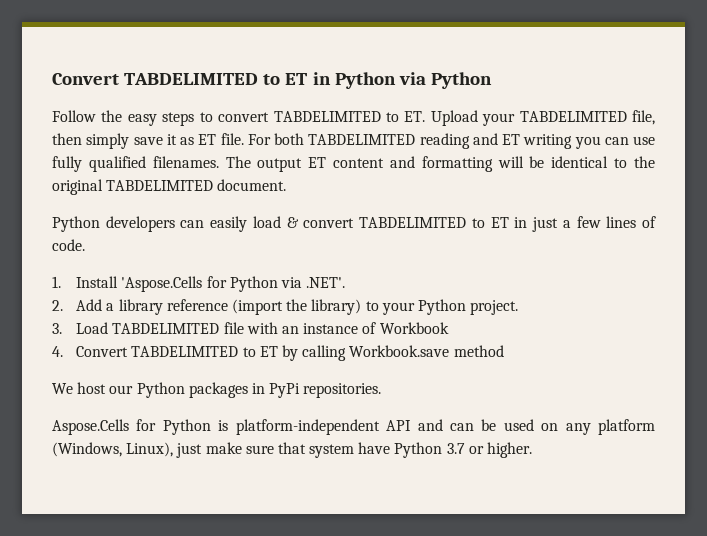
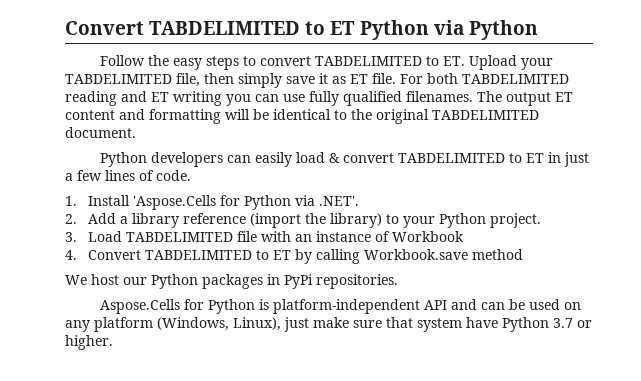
- Convert TABDELIMITED to ET in Python via Python
+ Convert TABDELIMITED to ET Python via Python

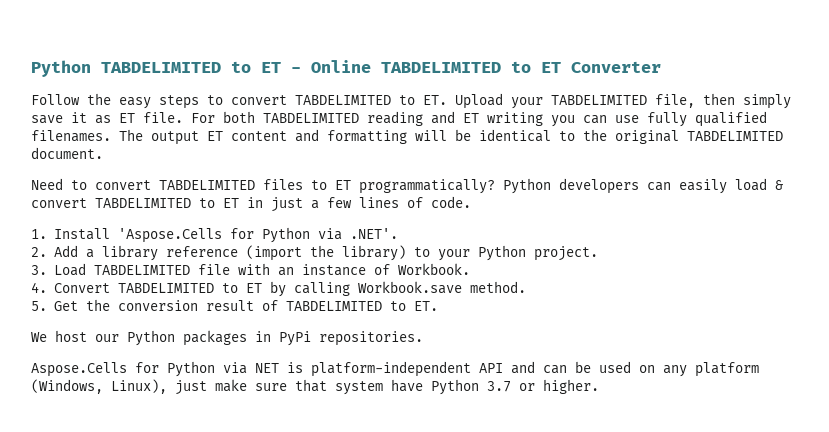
- Convert TABDELIMITED to ET Python via Python
+ Python TABDELIMITED to ET - Online TABDELIMITED to ET Converter
+ Need to convert TABDELIMITED files to ET programmatically?
- 3. Load TABDELIMITED file with an instance of Workbook
+ 3. Load TABDELIMITED file with an instance of Workbook.
- 4. Convert TABDELIMITED to ET by calling Workbook.save method
+ 4. Convert TABDELIMITED to ET by calling Workbook.save method.
+ 5. Get the conversion result of TABDELIMITED to ET.
- Aspose.Cells for Python is platform-independent API and can be used on any platform (Windows, Linux), just make sure that system have Python 3.7 or higher.
+ Aspose.Cells for Python via NET is platform-independent API and can be used on any platform (Windows, Linux), just make sure that system have Python 3.7 or higher.

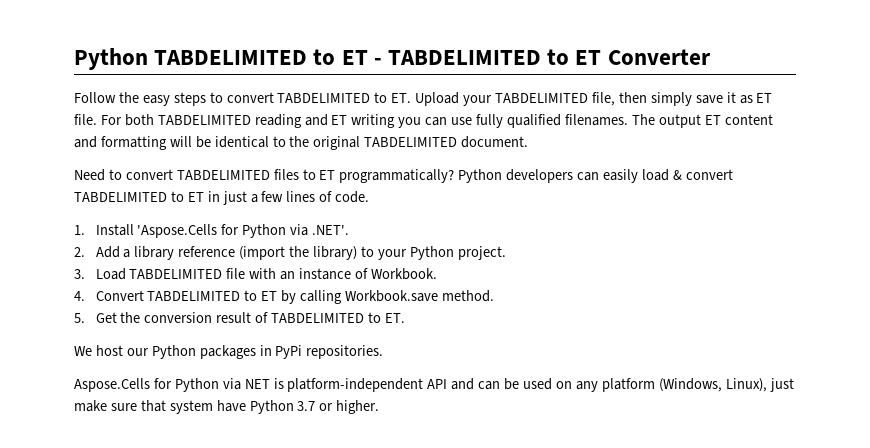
- Python TABDELIMITED to ET - Online TABDELIMITED to ET Converter
+ Python TABDELIMITED to ET - TABDELIMITED to ET Converter

